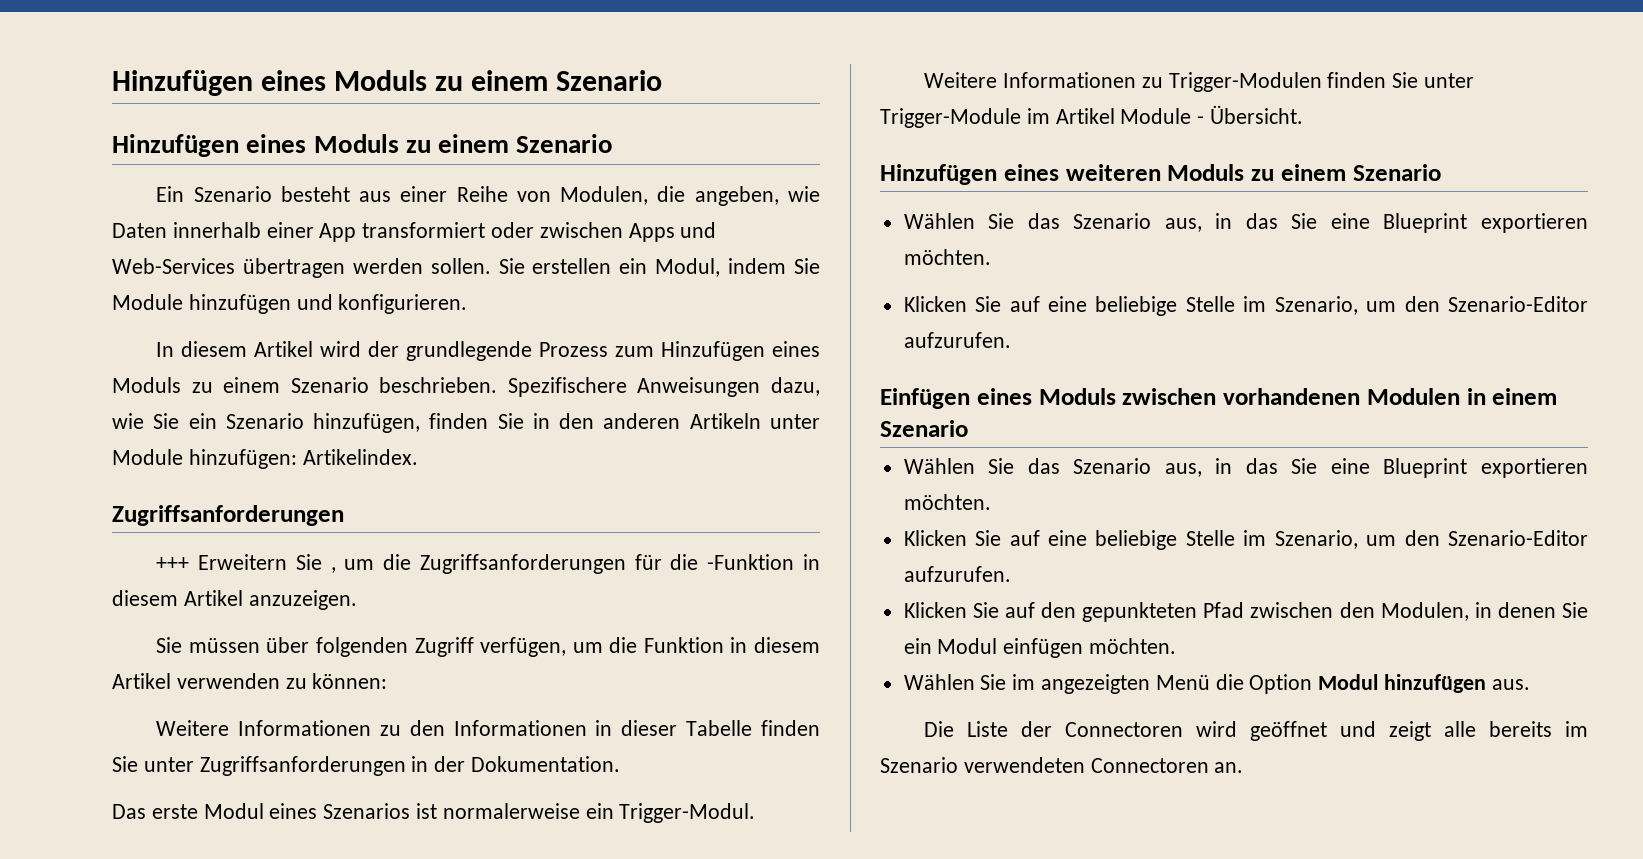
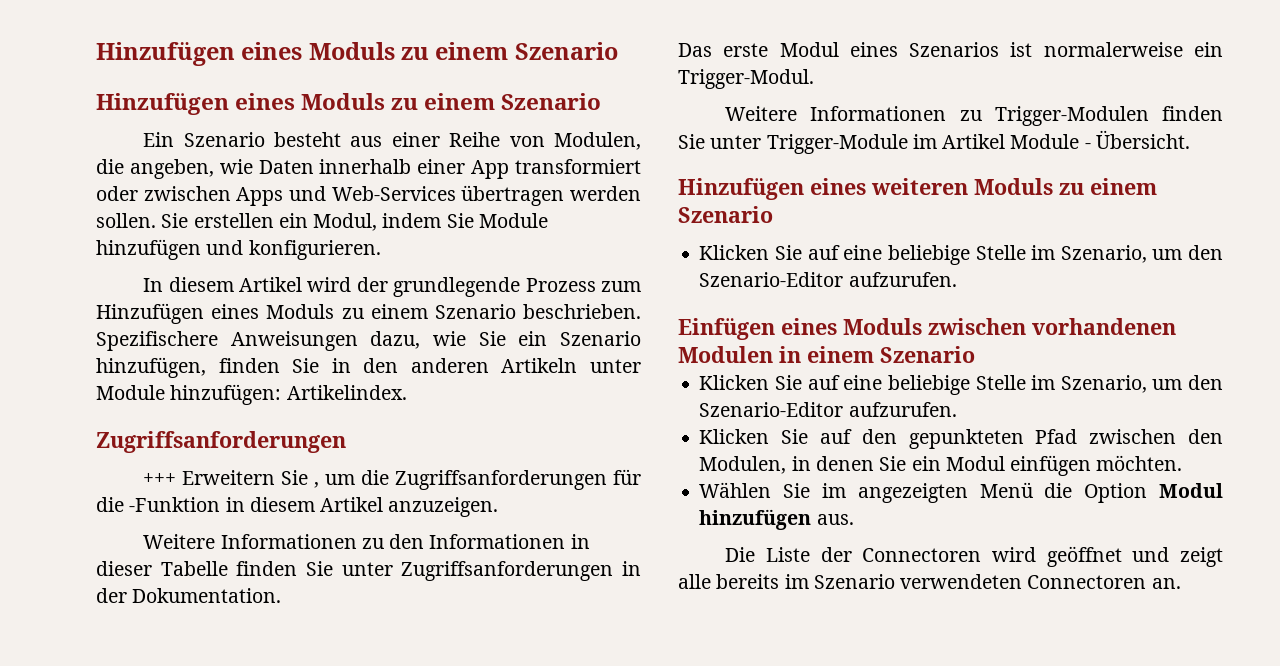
- Sie müssen über folgenden Zugriff verfügen, um die Funktion in diesem Artikel verwenden zu können:
  Hinzufügen eines weiteren Moduls zu einem Szenario
- Wählen Sie das Szenario aus, in das Sie eine Blueprint exportieren möchten.
  Einfügen eines Moduls zwischen vorhandenen Modulen in einem Szenario
- Wählen Sie das Szenario aus, in das Sie eine Blueprint exportieren möchten.

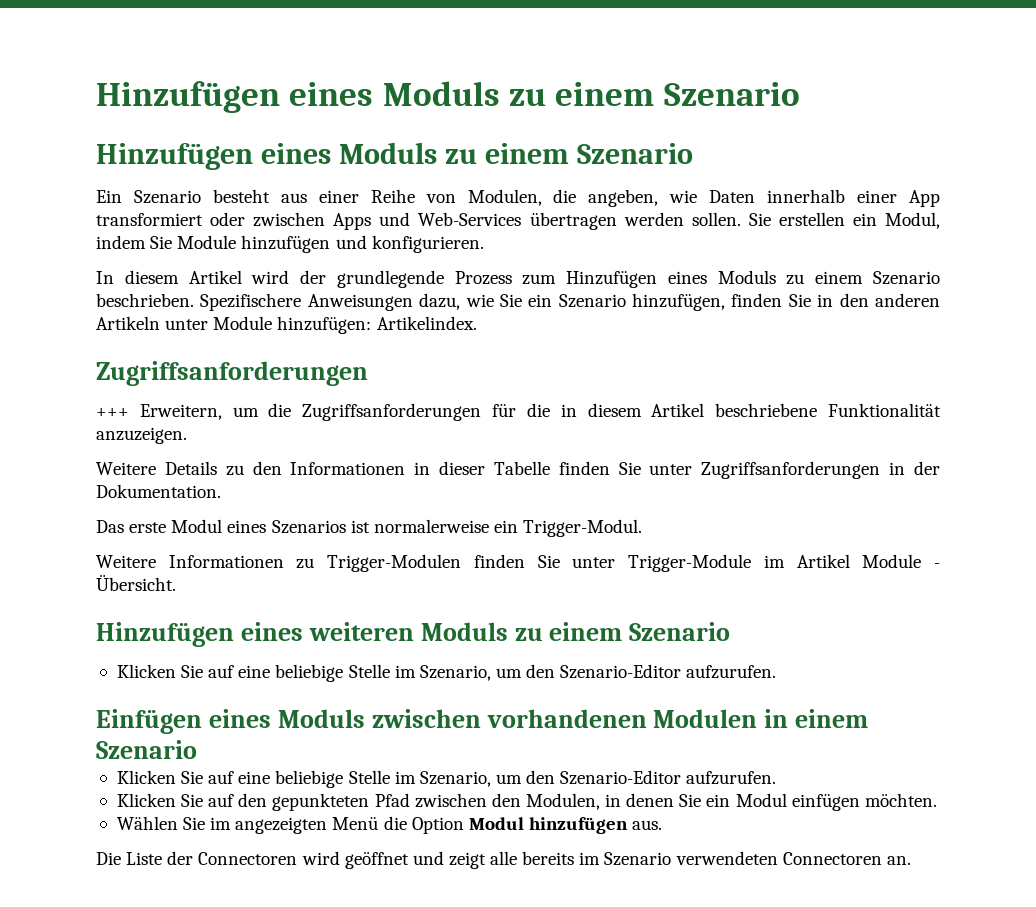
- +++ Erweitern Sie , um die Zugriffsanforderungen für die -Funktion in diesem Artikel anzuzeigen.
+ +++ Erweitern, um die Zugriffsanforderungen für die in diesem Artikel beschriebene Funktionalität anzuzeigen.
- Weitere Informationen zu den Informationen in dieser Tabelle finden Sie unter Zugriffsanforderungen in der Dokumentation.
+ Weitere Details zu den Informationen in dieser Tabelle finden Sie unter Zugriffsanforderungen in der Dokumentation.

